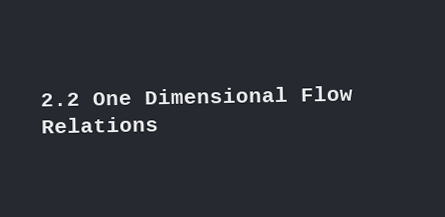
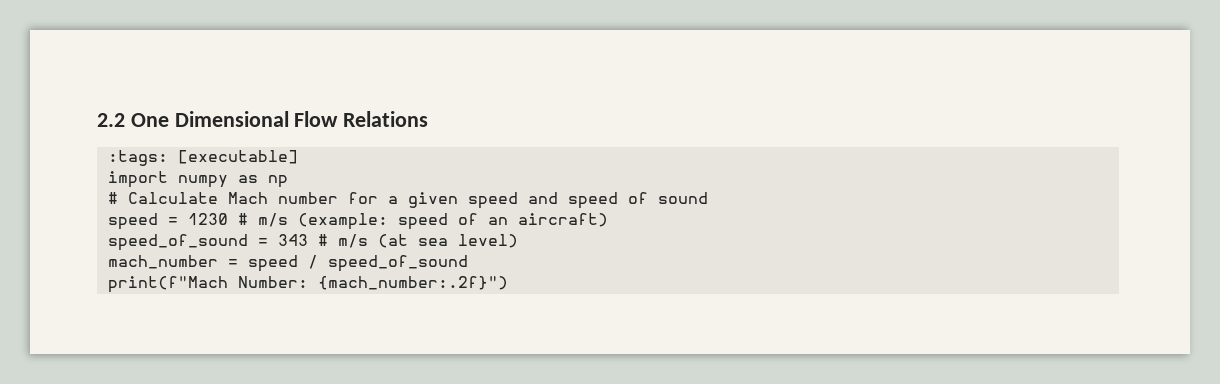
+ :tags: [executable]
+ import numpy as np
+ # Calculate Mach number for a given speed and speed of sound
+ speed = 1230 # m/s (example: speed of an aircraft)
+ speed_of_sound = 343 # m/s (at sea level)
+ mach_number = speed / speed_of_sound
+ print(f"Mach Number: {mach_number:.2f}")

